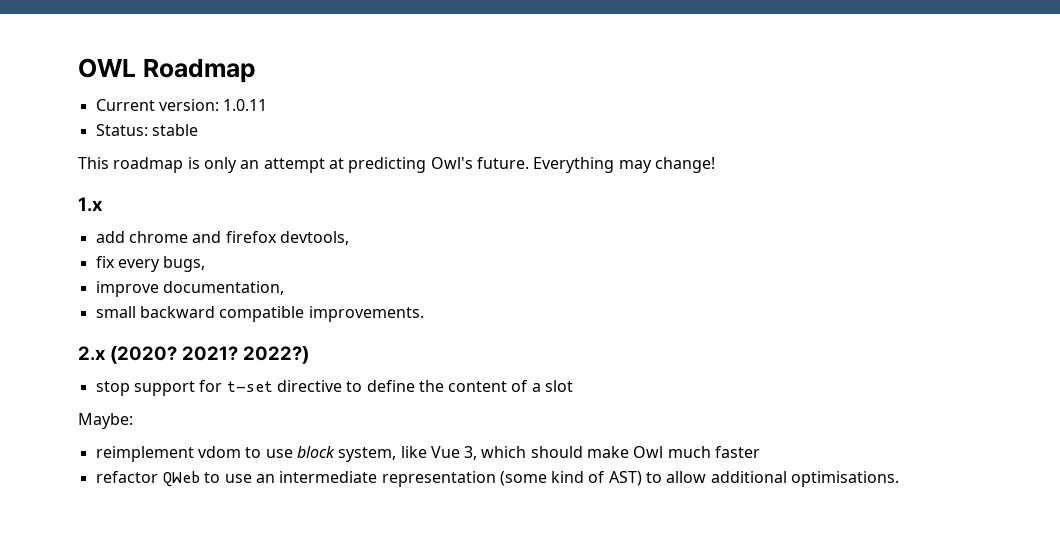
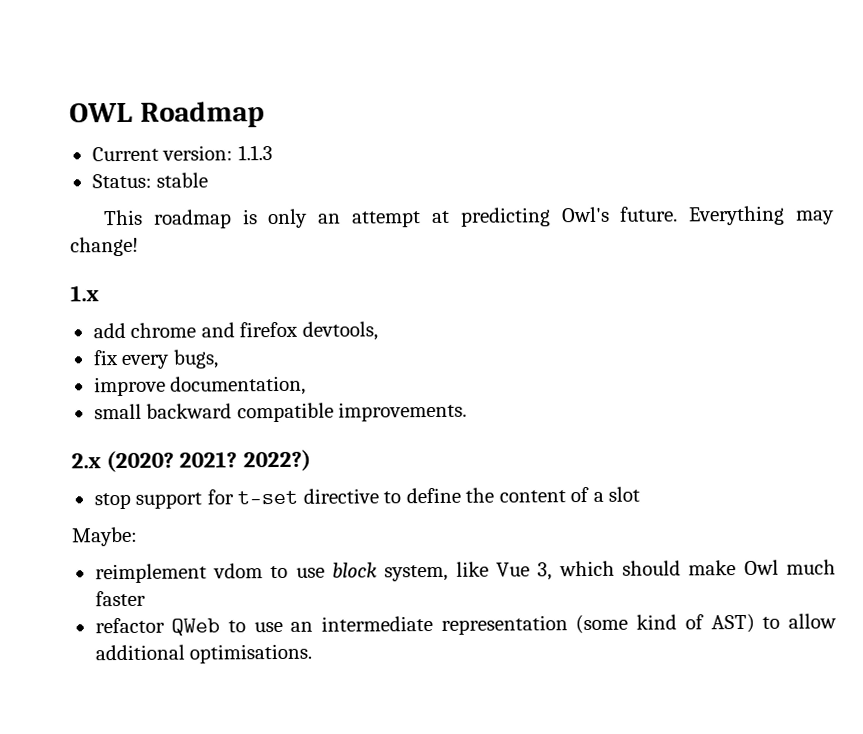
- Current version: 1.0.11
+ Current version: 1.1.3

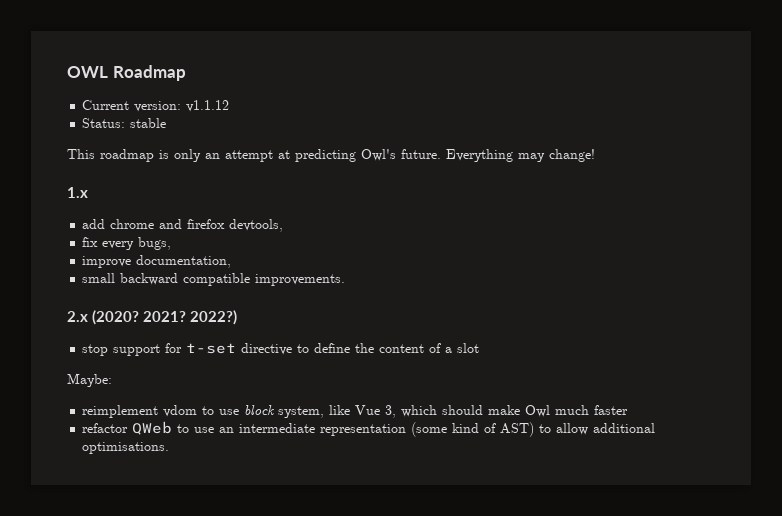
- Current version: 1.1.3
+ Current version: v1.1.12

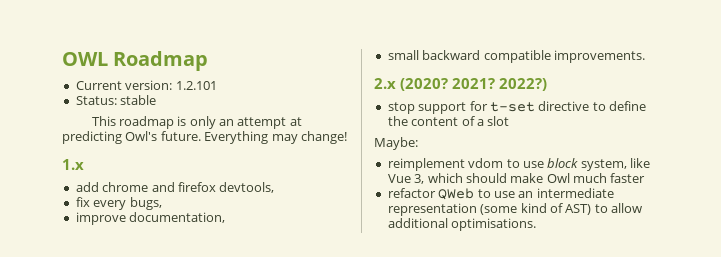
- Current version: v1.1.12
+ Current version: 1.2.101

